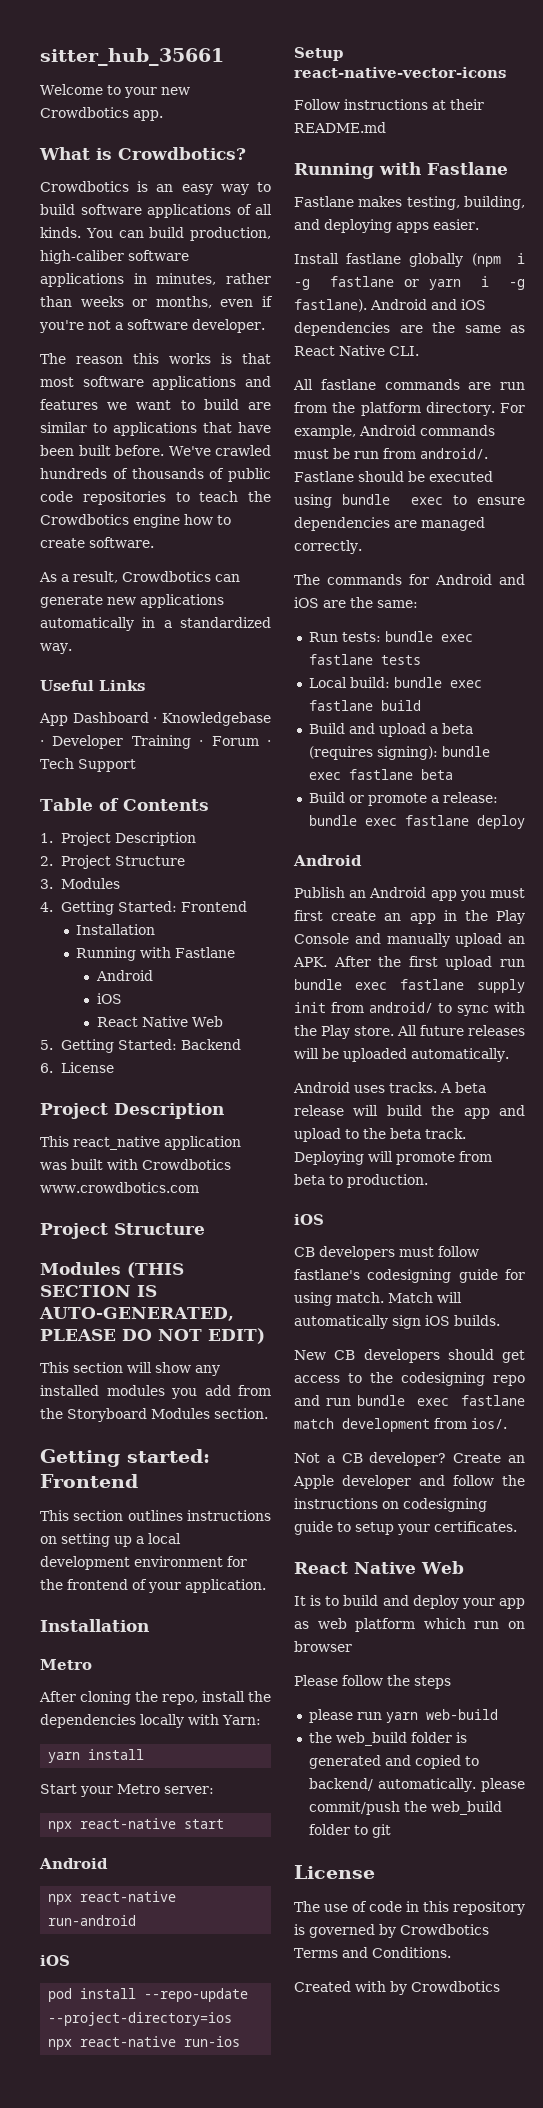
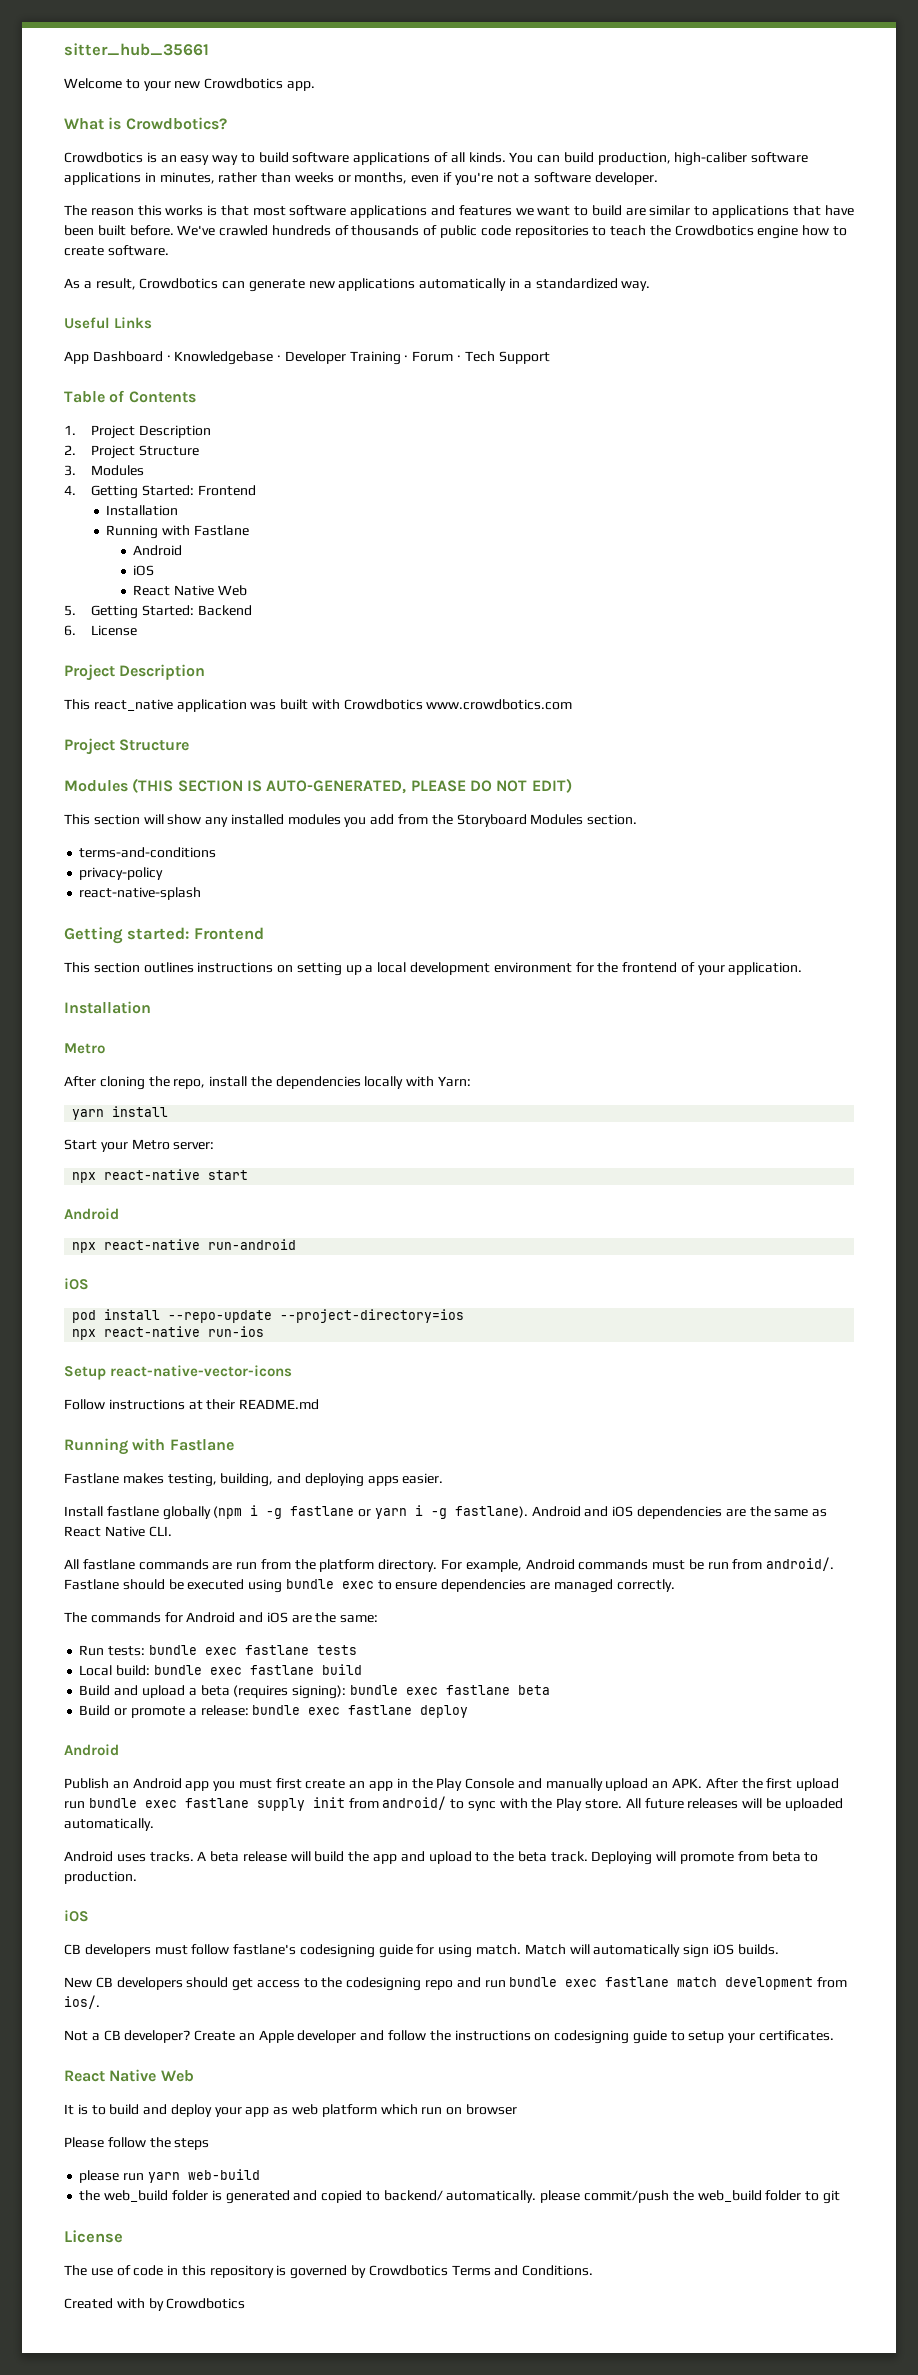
+ terms-and-conditions
+ privacy-policy
+ react-native-splash

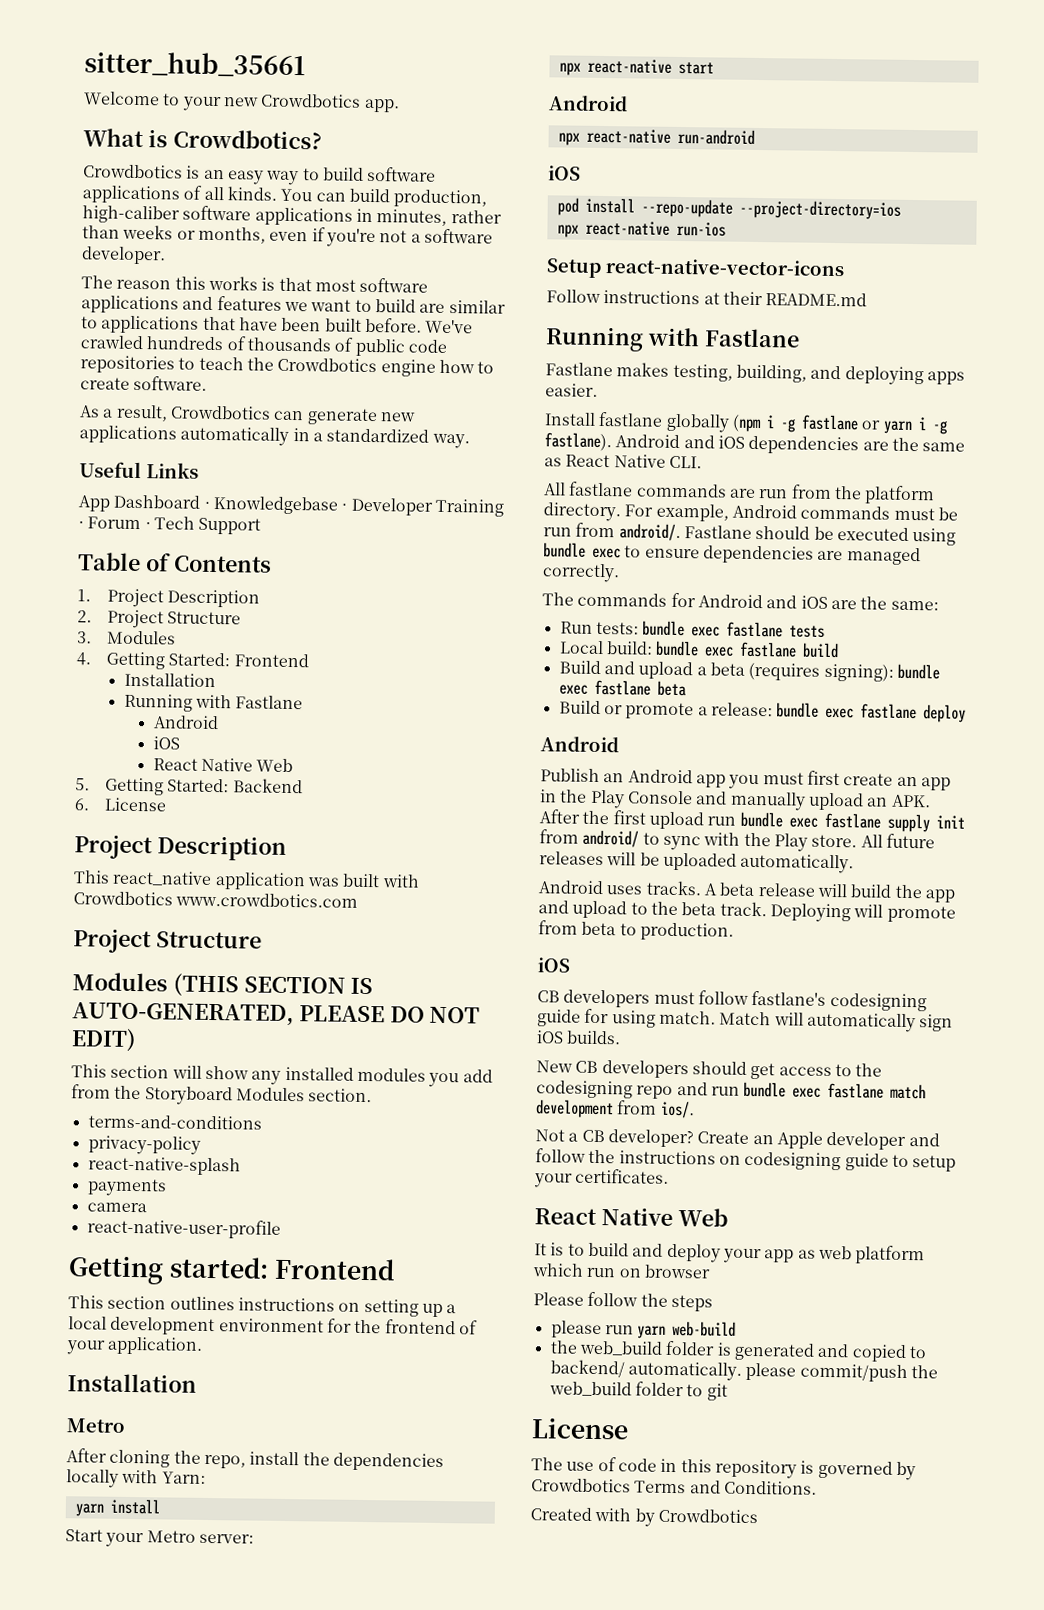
+ payments
+ camera
+ react-native-user-profile

